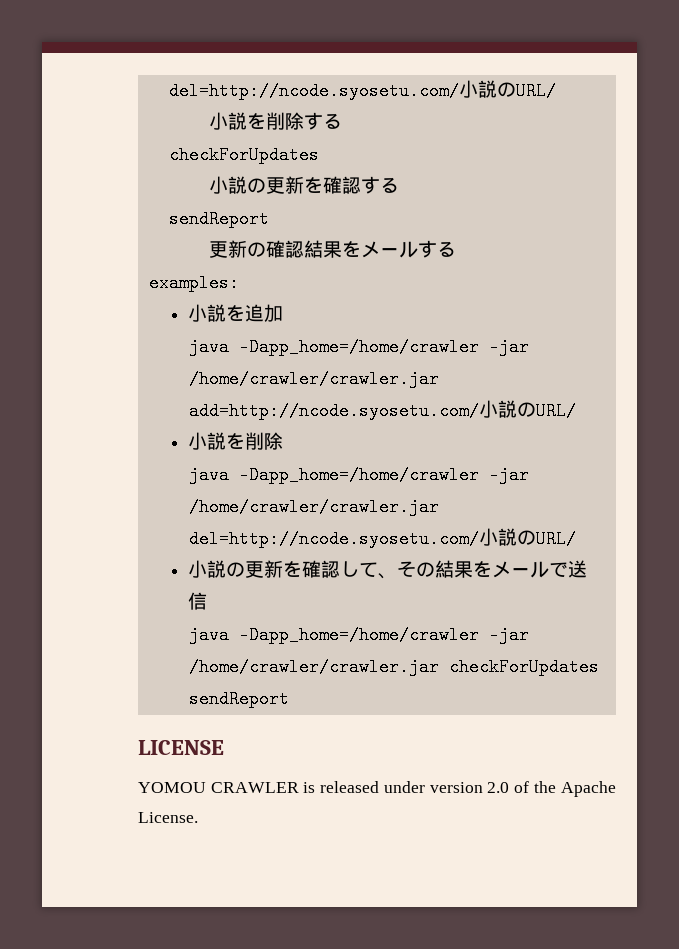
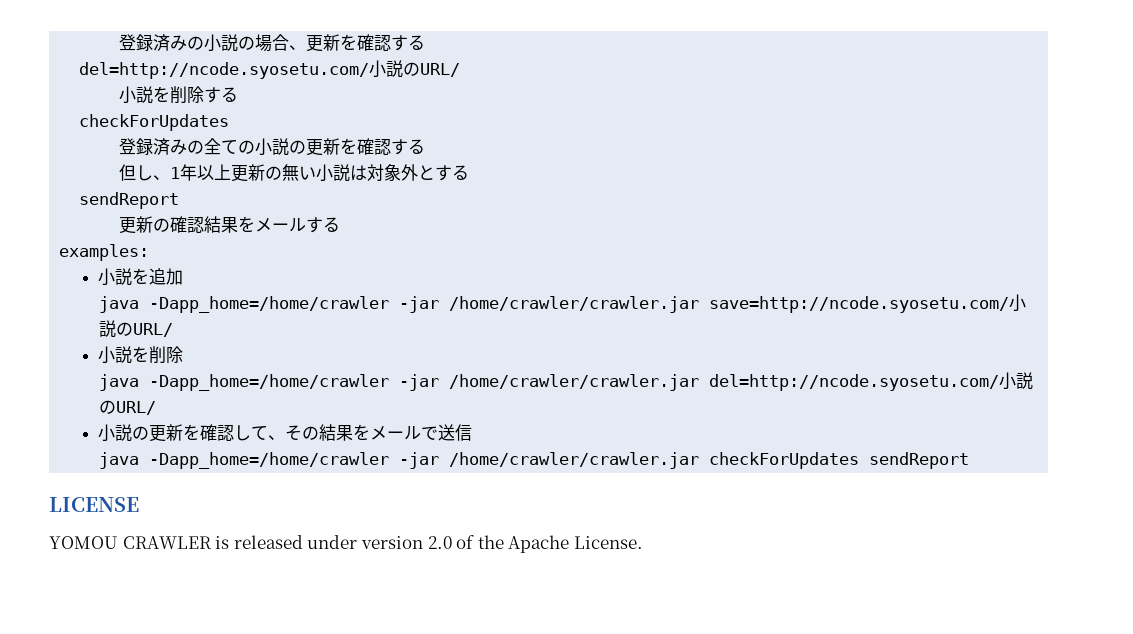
+ 登録済みの小説の場合、更新を確認する
- 小説の更新を確認する
+ 登録済みの全ての小説の更新を確認する
+ 但し、1年以上更新の無い小説は対象外とする
- java -Dapp_home=/home/crawler -jar /home/crawler/crawler.jar add=http://ncode.syosetu.com/小説のURL/
+ java -Dapp_home=/home/crawler -jar /home/crawler/crawler.jar save=http://ncode.syosetu.com/小説のURL/

